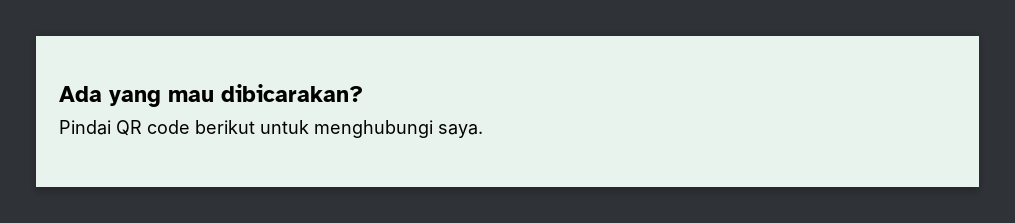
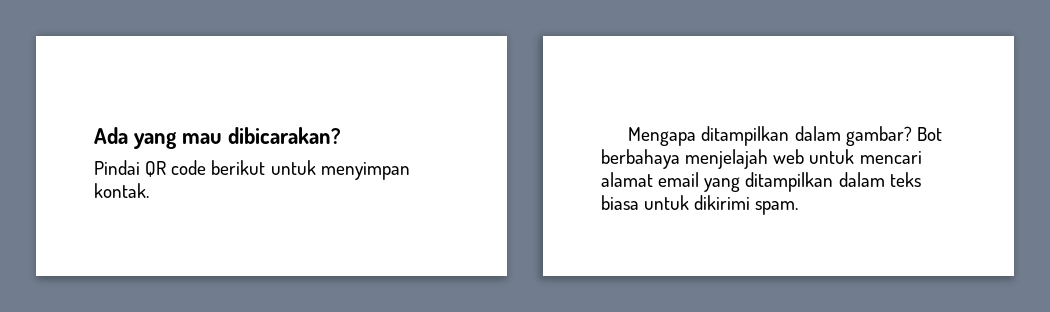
- Pindai QR code berikut untuk menghubungi saya.
+ Pindai QR code berikut untuk menyimpan kontak.
+ Mengapa ditampilkan dalam gambar? Bot berbahaya menjelajah web untuk mencari alamat email yang ditampilkan dalam teks biasa untuk dikirimi spam.

